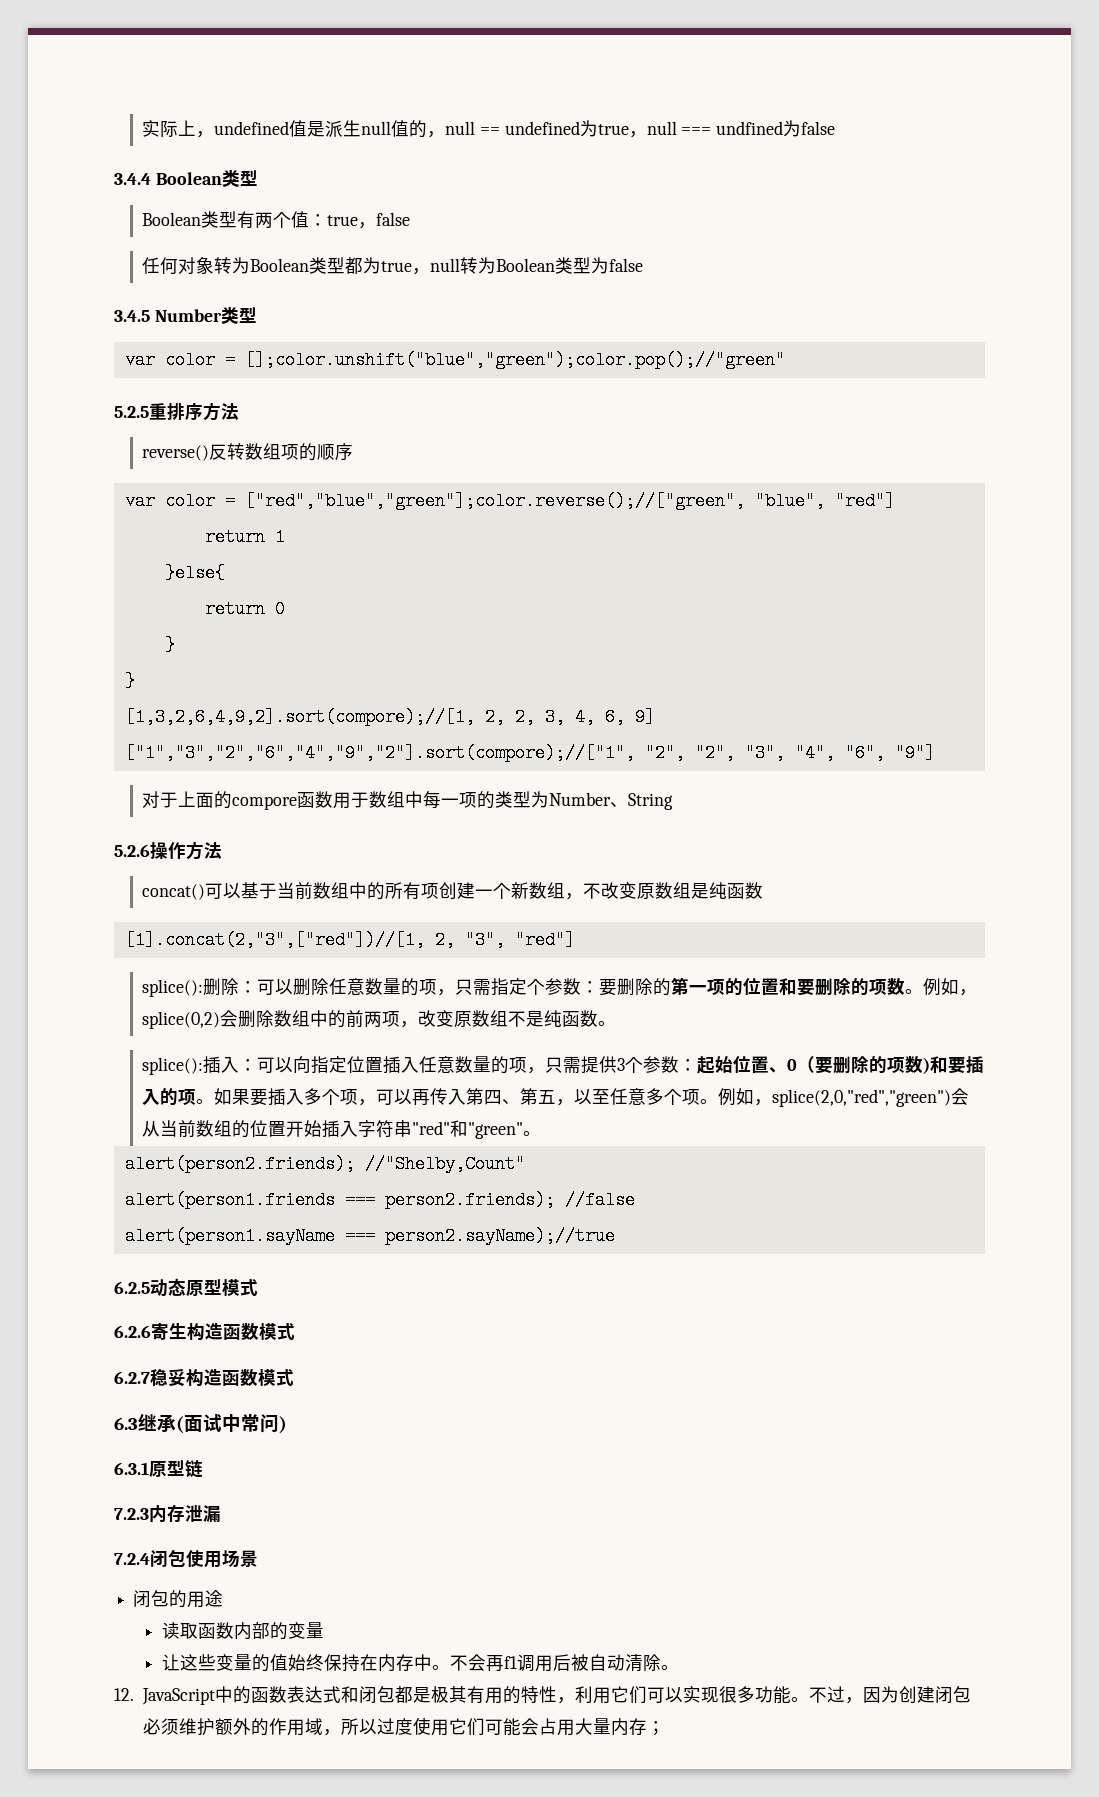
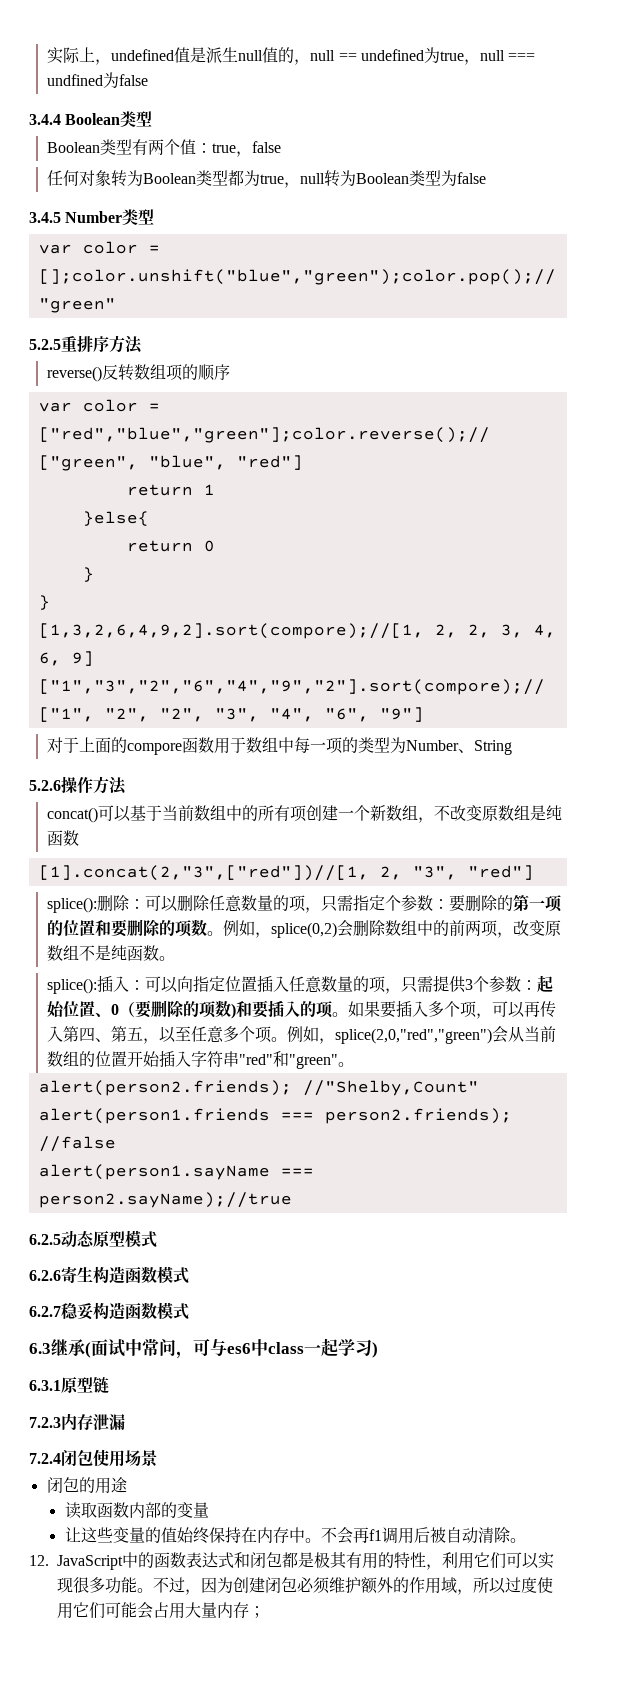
- 6.3继承(面试中常问)
+ 6.3继承(面试中常问，可与es6中class一起学习)

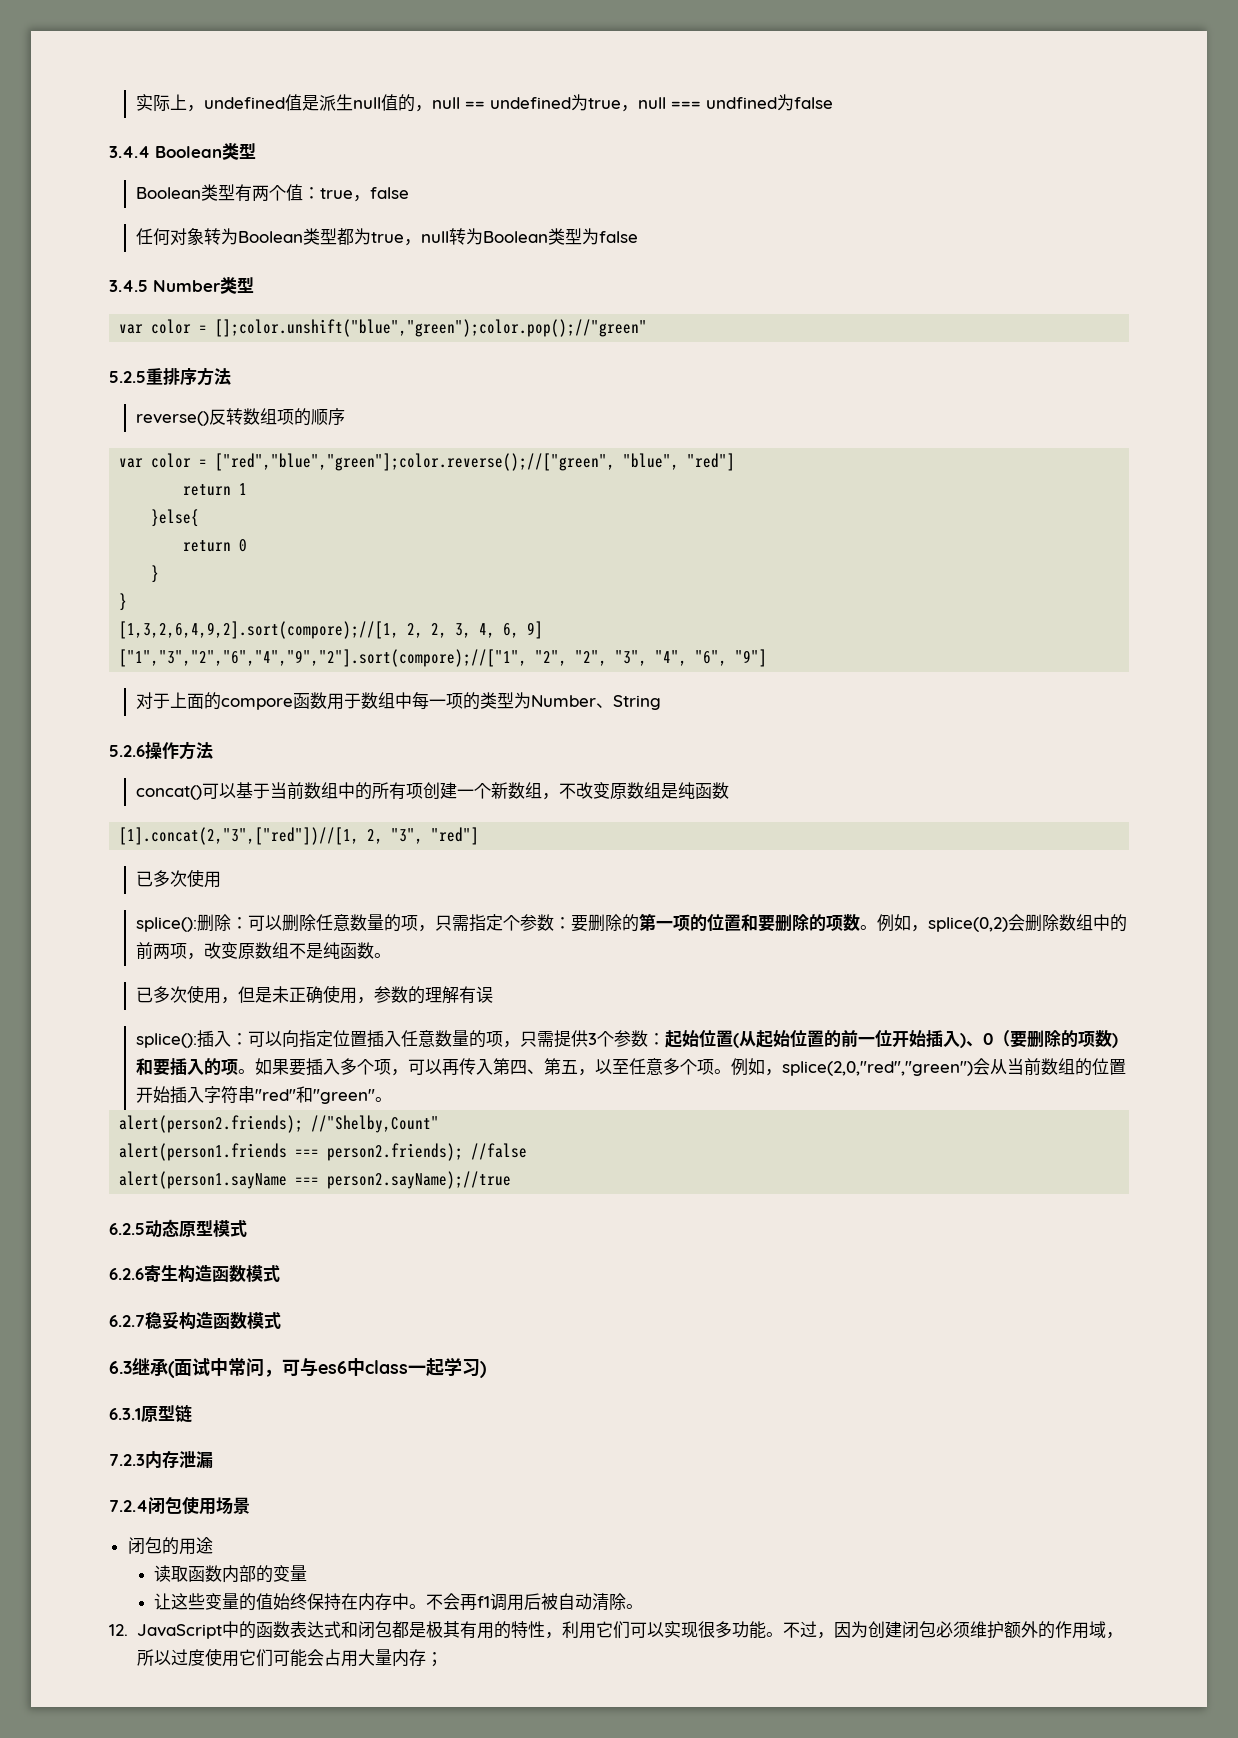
  [1].concat(2,"3",["red"])//[1, 2, "3", "red"]
+ 已多次使用
+ 已多次使用，但是未正确使用，参数的理解有误
- splice():插入：可以向指定位置插入任意数量的项，只需提供3个参数：起始位置、0（要删除的项数)和要插入的项。
+ splice():插入：可以向指定位置插入任意数量的项，只需提供3个参数：起始位置(从起始位置的前一位开始插入)、0（要删除的项数)和要插入的项。

